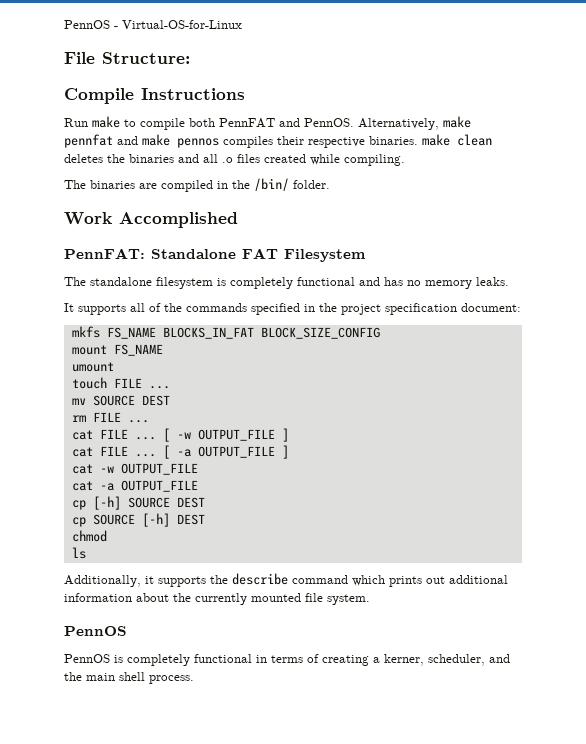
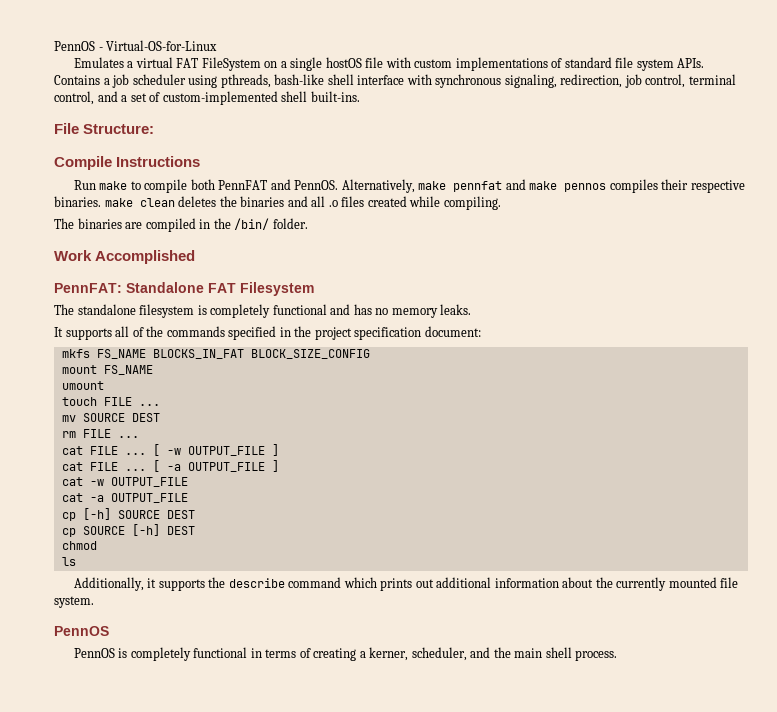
+ Emulates a virtual FAT FileSystem on a single hostOS file with custom implementations of standard file system APIs. Contains a job scheduler using pthreads, bash-like shell interface with synchronous signaling, redirection, job control, terminal control, and a set of custom-implemented shell built-ins.

